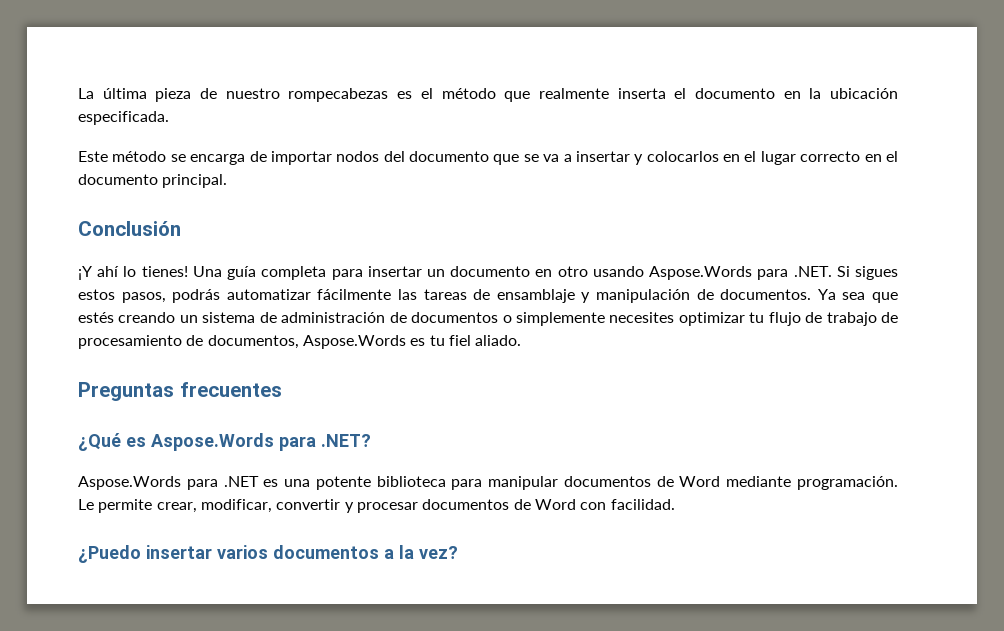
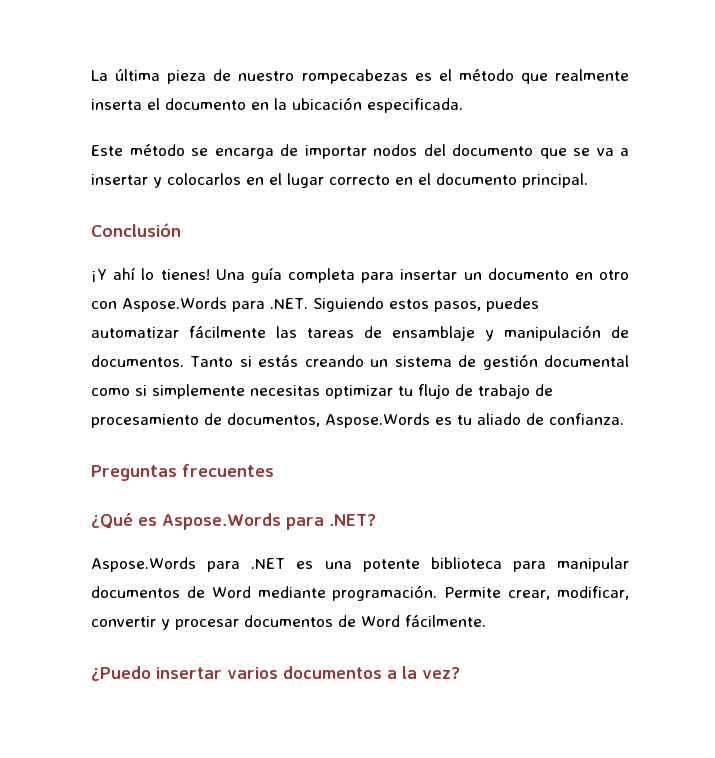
- Una guía completa para insertar un documento en otro usando Aspose.Words para .NET. Si sigues estos pasos, podrás automatizar fácilmente las tareas de ensamblaje y manipulación de documentos.
+ Una guía completa para insertar un documento en otro con Aspose.Words para .NET. Siguiendo estos pasos, puedes automatizar fácilmente las tareas de ensamblaje y manipulación de documentos.
- Ya sea que estés creando un sistema de administración de documentos o simplemente necesites optimizar tu flujo de trabajo de procesamiento de documentos, Aspose.Words es tu fiel aliado.
+ Tanto si estás creando un sistema de gestión documental como si simplemente necesitas optimizar tu flujo de trabajo de procesamiento de documentos, Aspose.Words es tu aliado de confianza.
- Le permite crear, modificar, convertir y procesar documentos de Word con facilidad.
+ Permite crear, modificar, convertir y procesar documentos de Word fácilmente.

